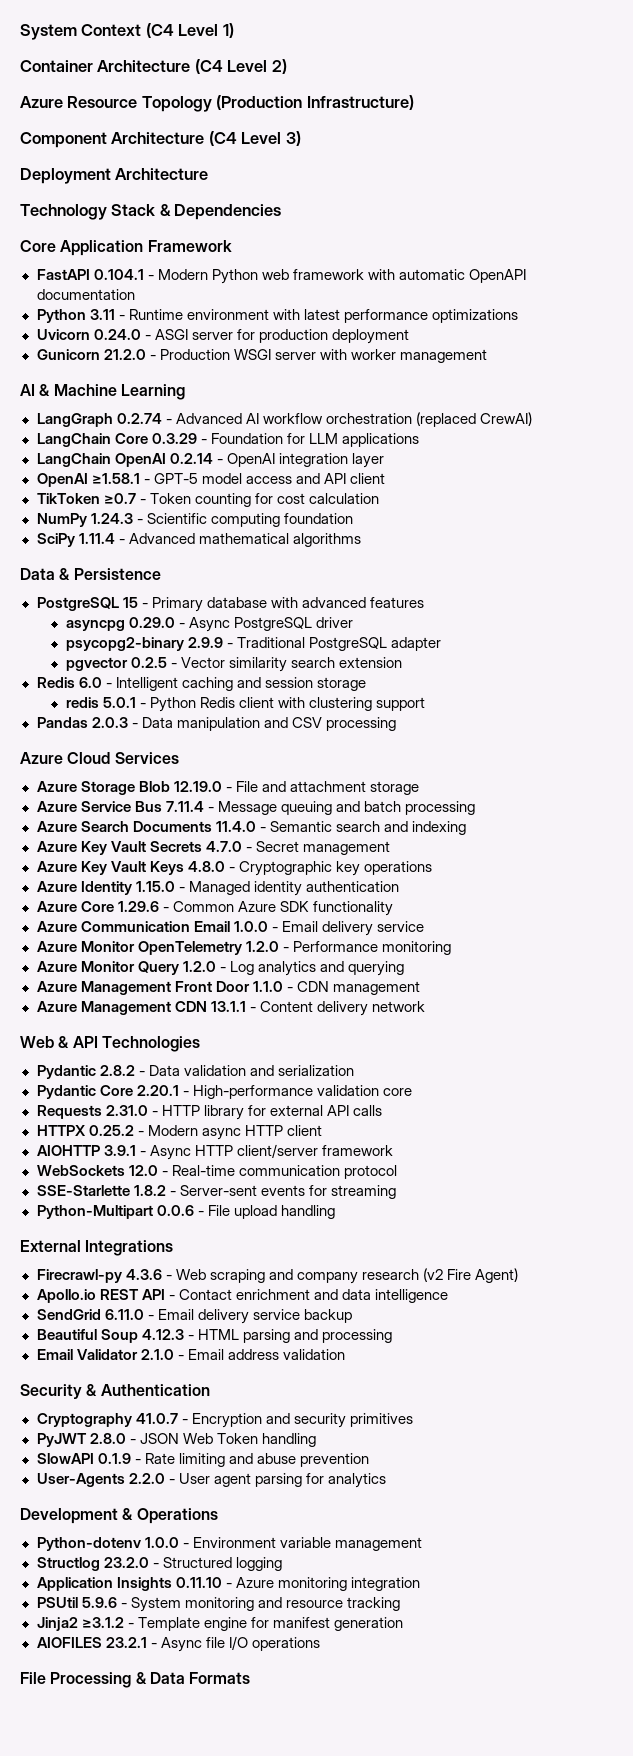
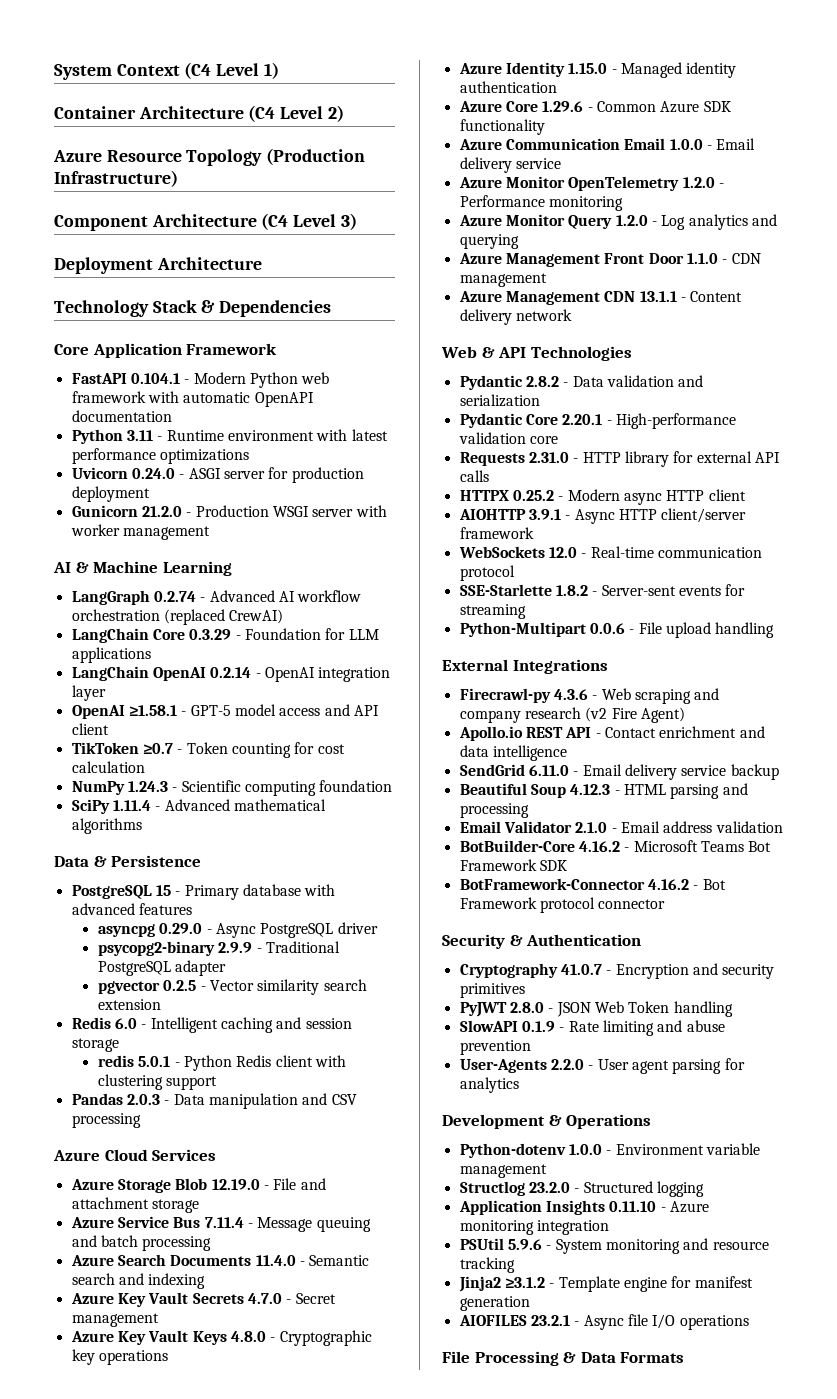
+ BotBuilder-Core 4.16.2 - Microsoft Teams Bot Framework SDK
+ BotFramework-Connector 4.16.2 - Bot Framework protocol connector

